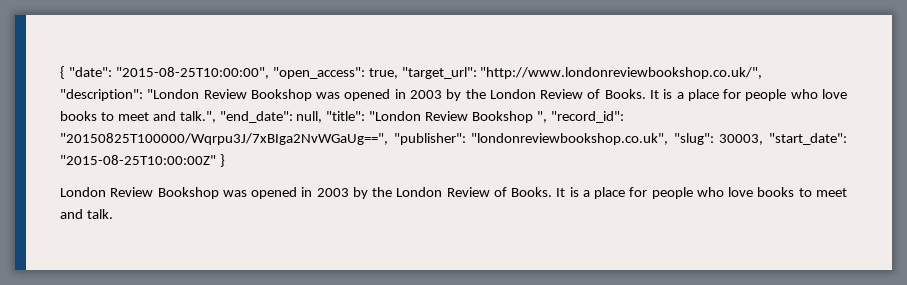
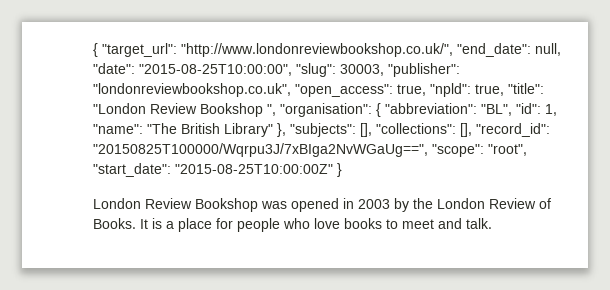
- { "date": "2015-08-25T10:00:00", "open_access": true, "target_url": "http://www.londonreviewbookshop.co.uk/", "description": "London Review Bookshop was opened in 2003 by the London Review of Books. It is a place for people who love books to meet and talk.", "end_date": null, "title": "London Review Bookshop ", "record_id": "20150825T100000/Wqrpu3J/7xBIga2NvWGaUg==", "publisher": "londonreviewbookshop.co.uk", "slug": 30003, "start_date": "2015-08-25T10:00:00Z" }
+ { "target_url": "http://www.londonreviewbookshop.co.uk/", "end_date": null, "date": "2015-08-25T10:00:00", "slug": 30003, "publisher": "londonreviewbookshop.co.uk", "open_access": true, "npld": true, "title": "London Review Bookshop ", "organisation": { "abbreviation": "BL", "id": 1, "name": "The British Library" }, "subjects": [], "collections": [], "record_id": "20150825T100000/Wqrpu3J/7xBIga2NvWGaUg==", "scope": "root", "start_date": "2015-08-25T10:00:00Z" }

